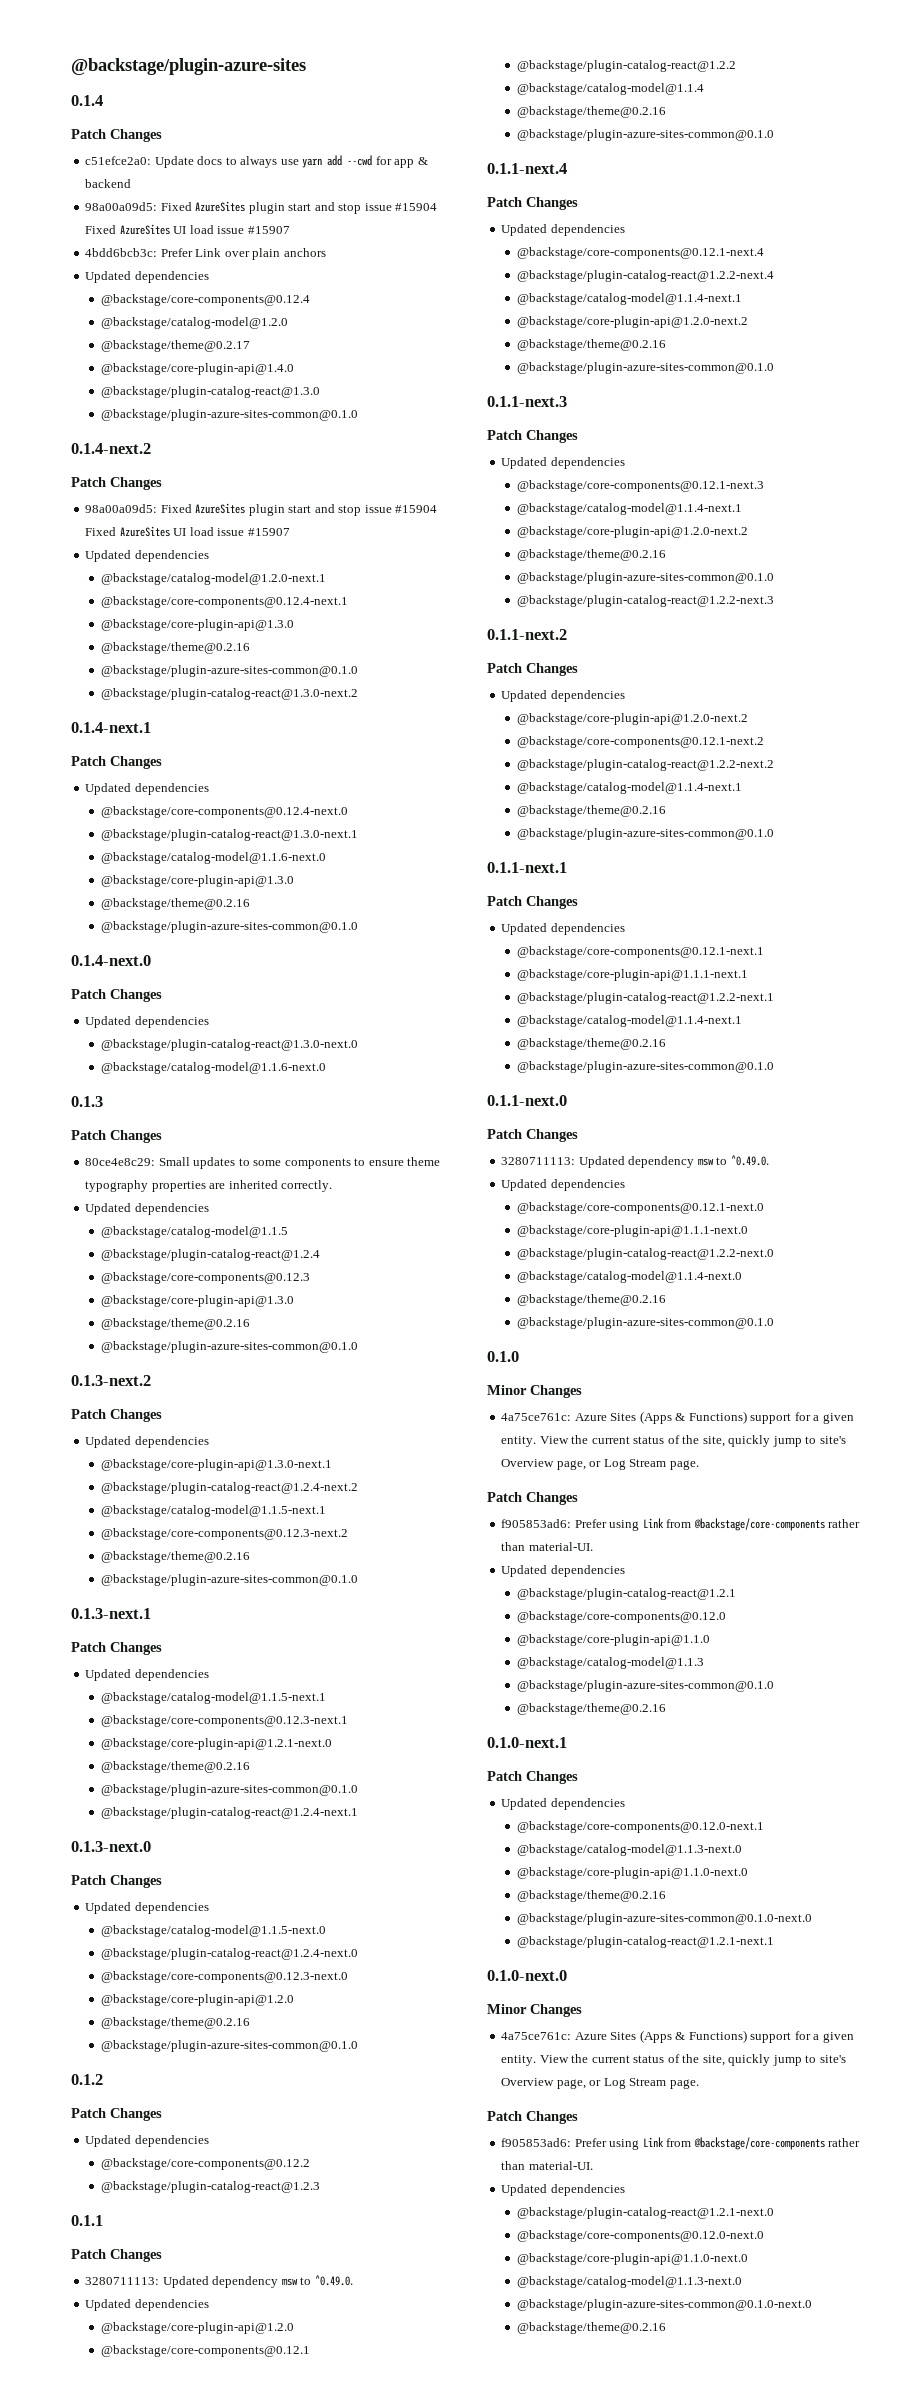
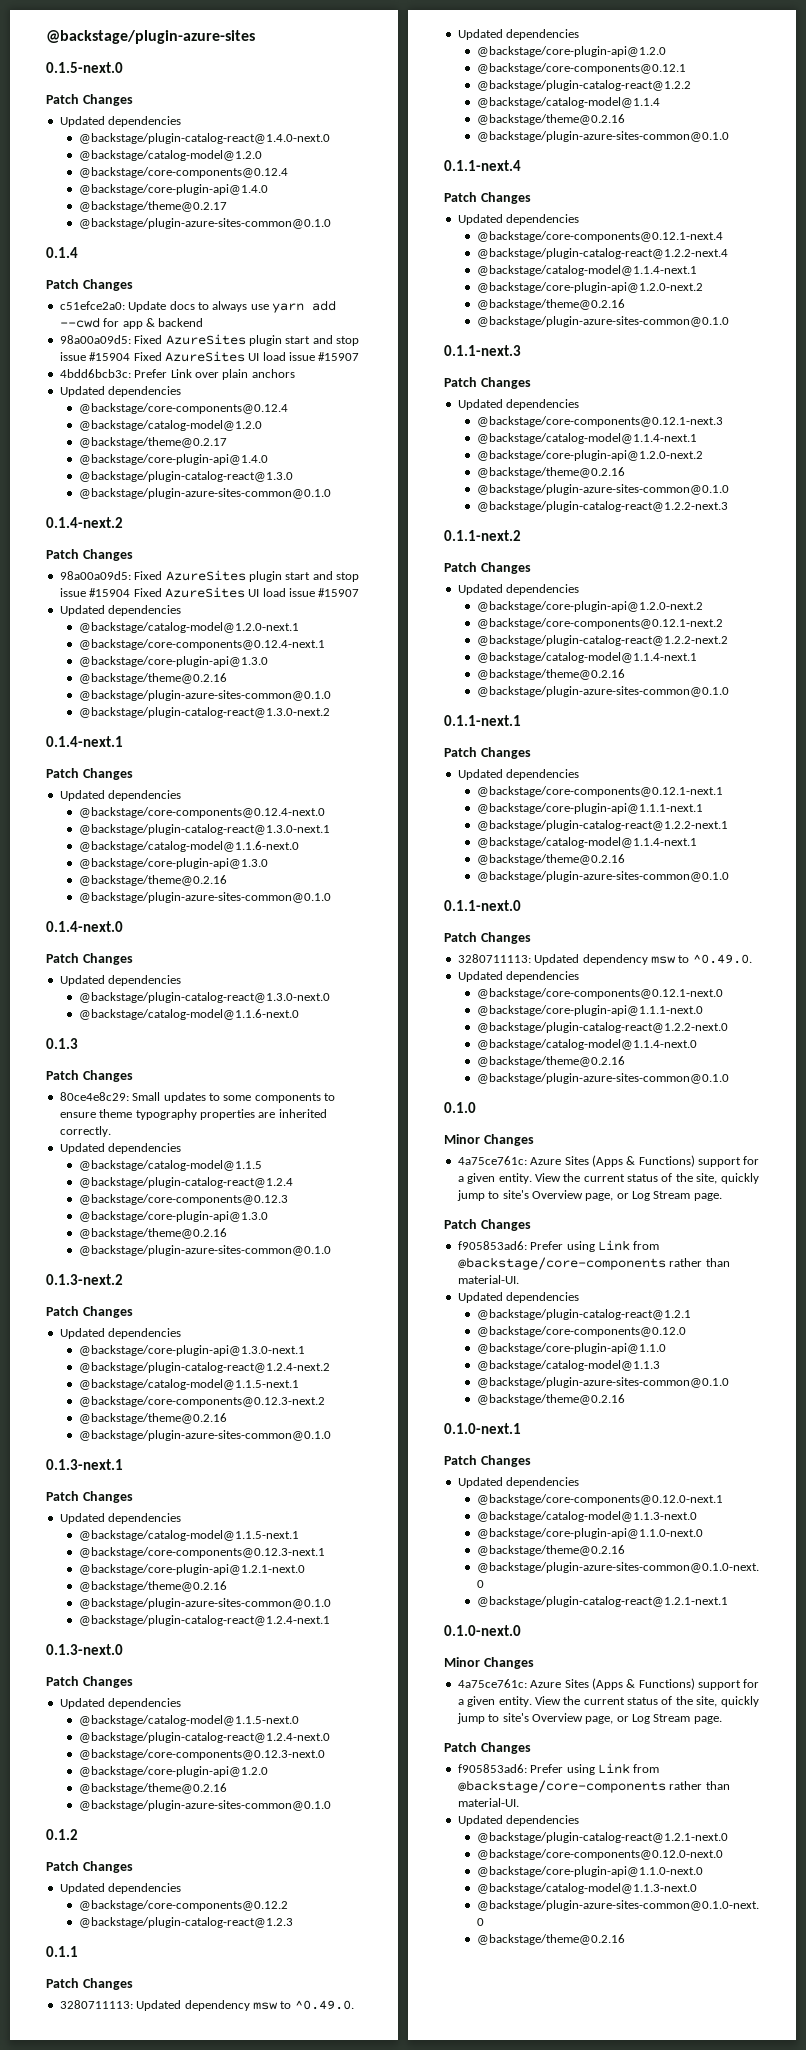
+ 0.1.5-next.0
+ Patch Changes
+ Updated dependencies
+ @backstage/plugin-catalog-react@1.4.0-next.0
+ @backstage/catalog-model@1.2.0
+ @backstage/core-components@0.12.4
+ @backstage/core-plugin-api@1.4.0
+ @backstage/theme@0.2.17
+ @backstage/plugin-azure-sites-common@0.1.0

